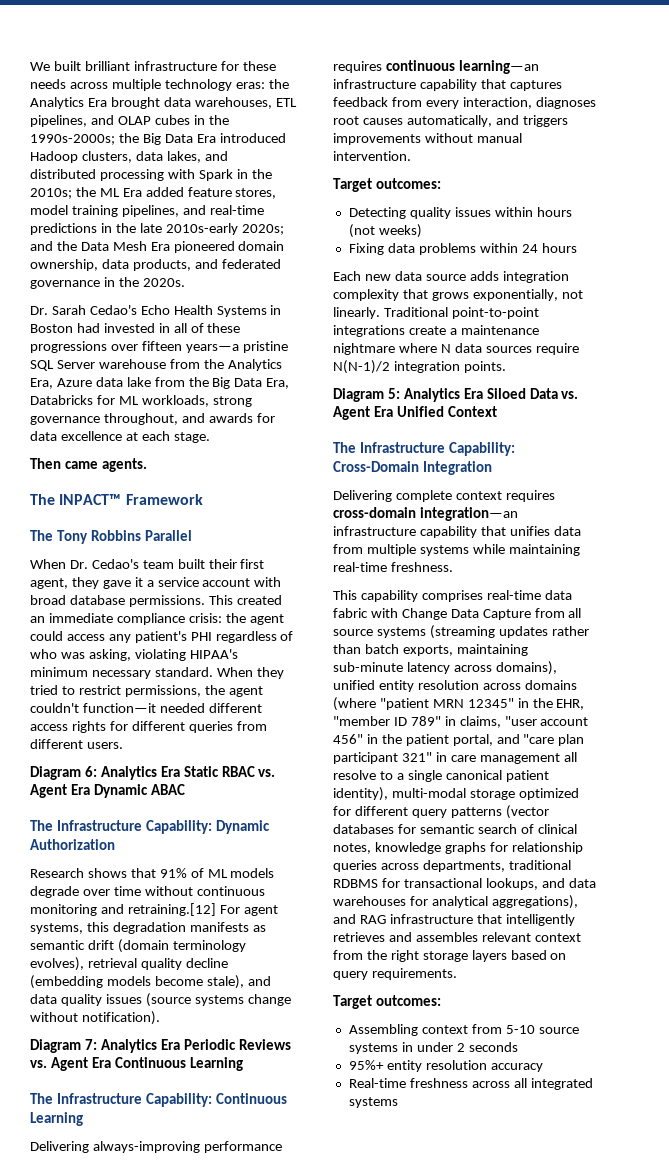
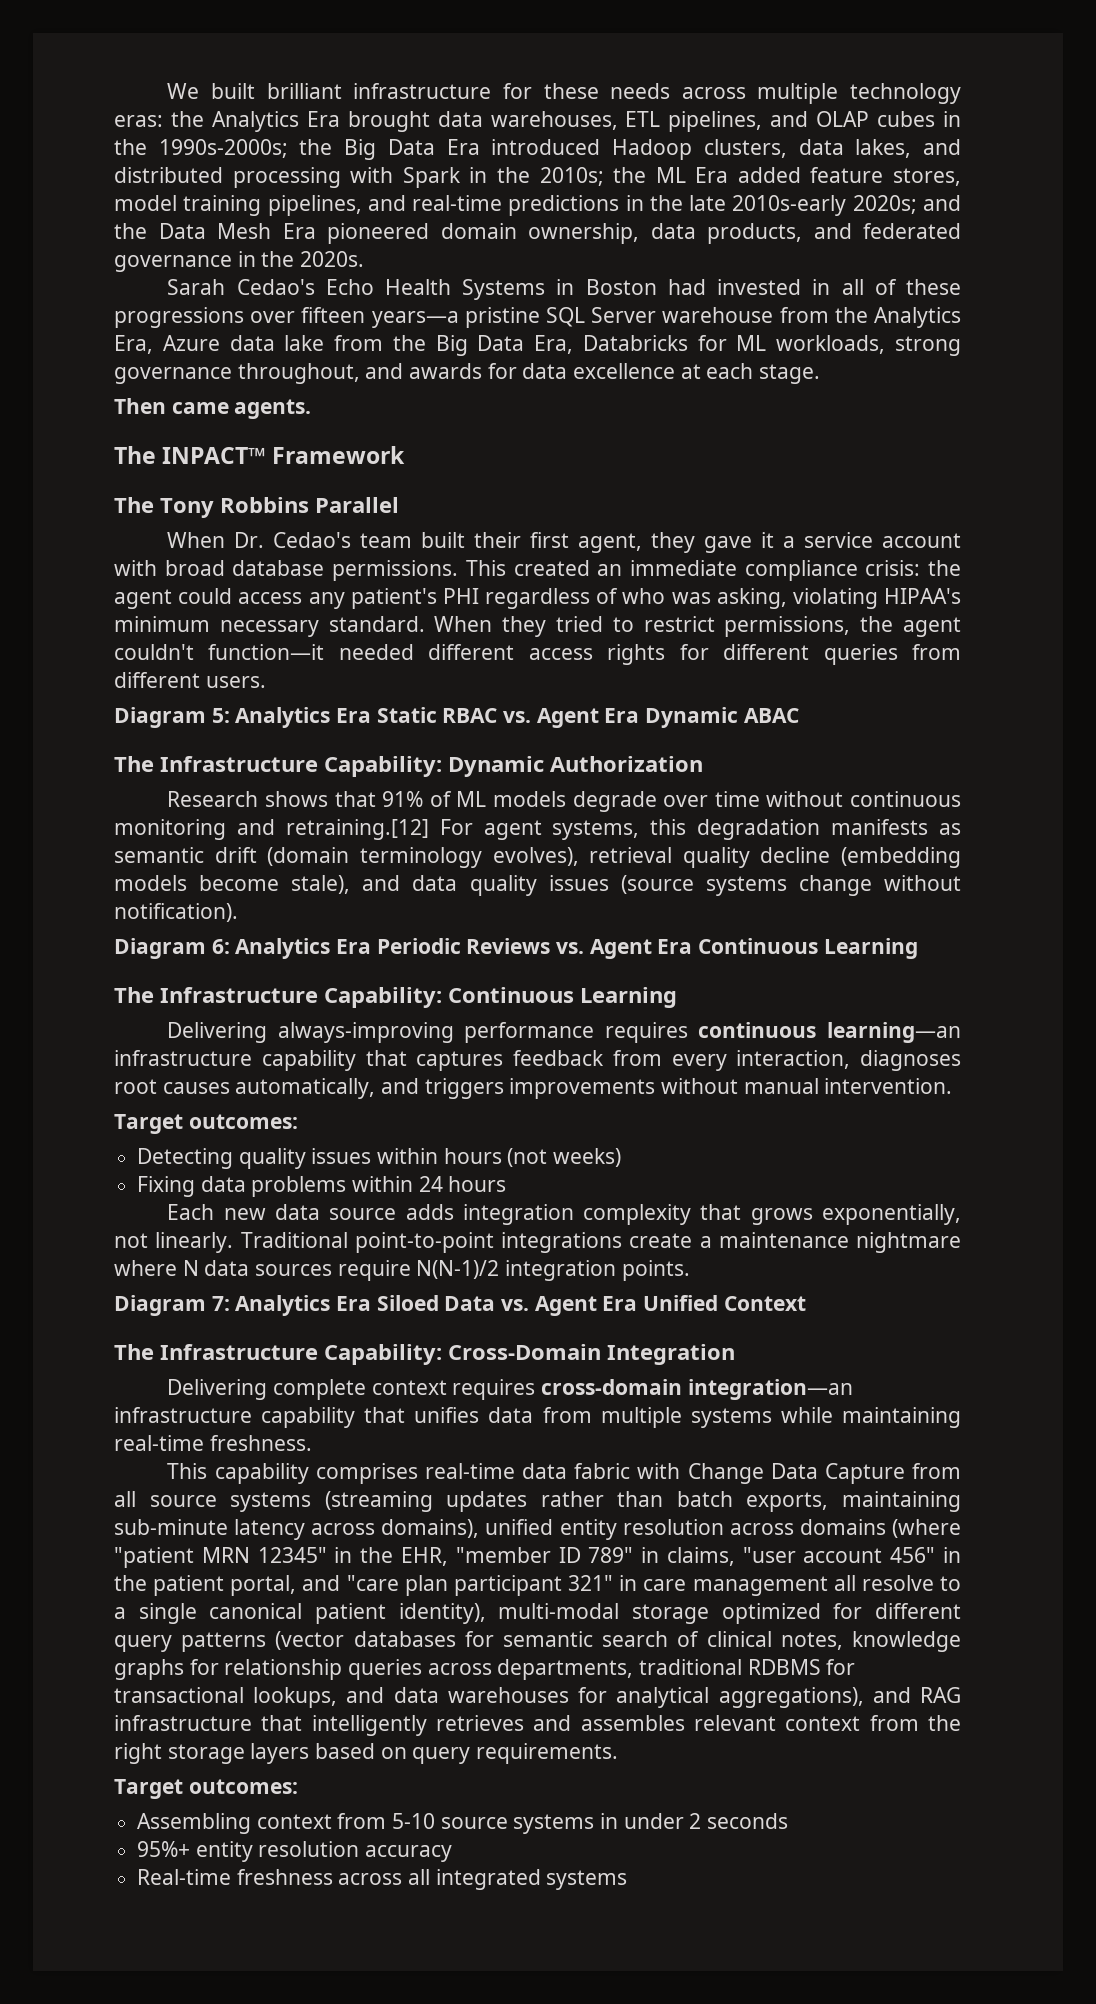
- Dr. Sarah Cedao's Echo Health Systems in Boston had invested in all of these progressions over fifteen years—a pristine SQL Server warehouse from the Analytics Era, Azure data lake from the Big Data Era, Databricks for ML workloads, strong governance throughout, and awards for data excellence at each stage.
+ Sarah Cedao's Echo Health Systems in Boston had invested in all of these progressions over fifteen years—a pristine SQL Server warehouse from the Analytics Era, Azure data lake from the Big Data Era, Databricks for ML workloads, strong governance throughout, and awards for data excellence at each stage.
- Diagram 6: Analytics Era Static RBAC vs. Agent Era Dynamic ABAC
+ Diagram 5: Analytics Era Static RBAC vs. Agent Era Dynamic ABAC
- Diagram 7: Analytics Era Periodic Reviews vs. Agent Era Continuous Learning
+ Diagram 6: Analytics Era Periodic Reviews vs. Agent Era Continuous Learning
- Diagram 5: Analytics Era Siloed Data vs. Agent Era Unified Context
+ Diagram 7: Analytics Era Siloed Data vs. Agent Era Unified Context

